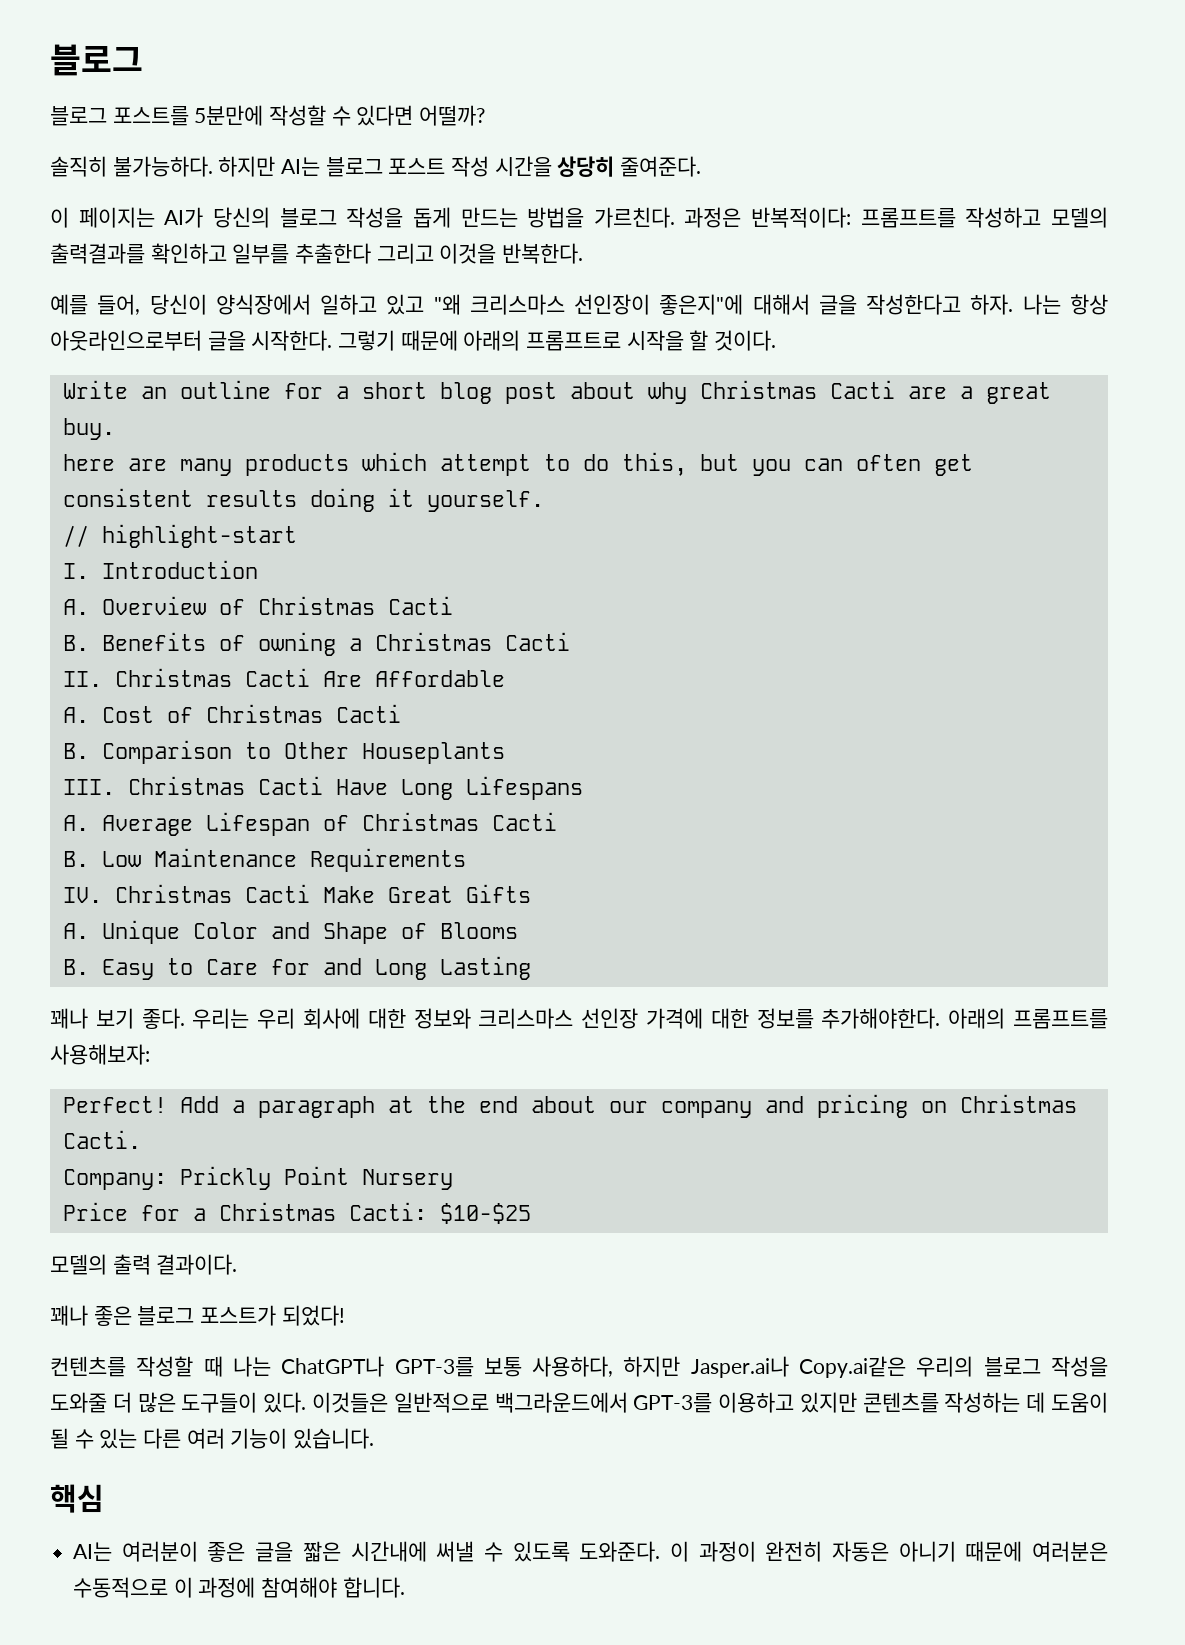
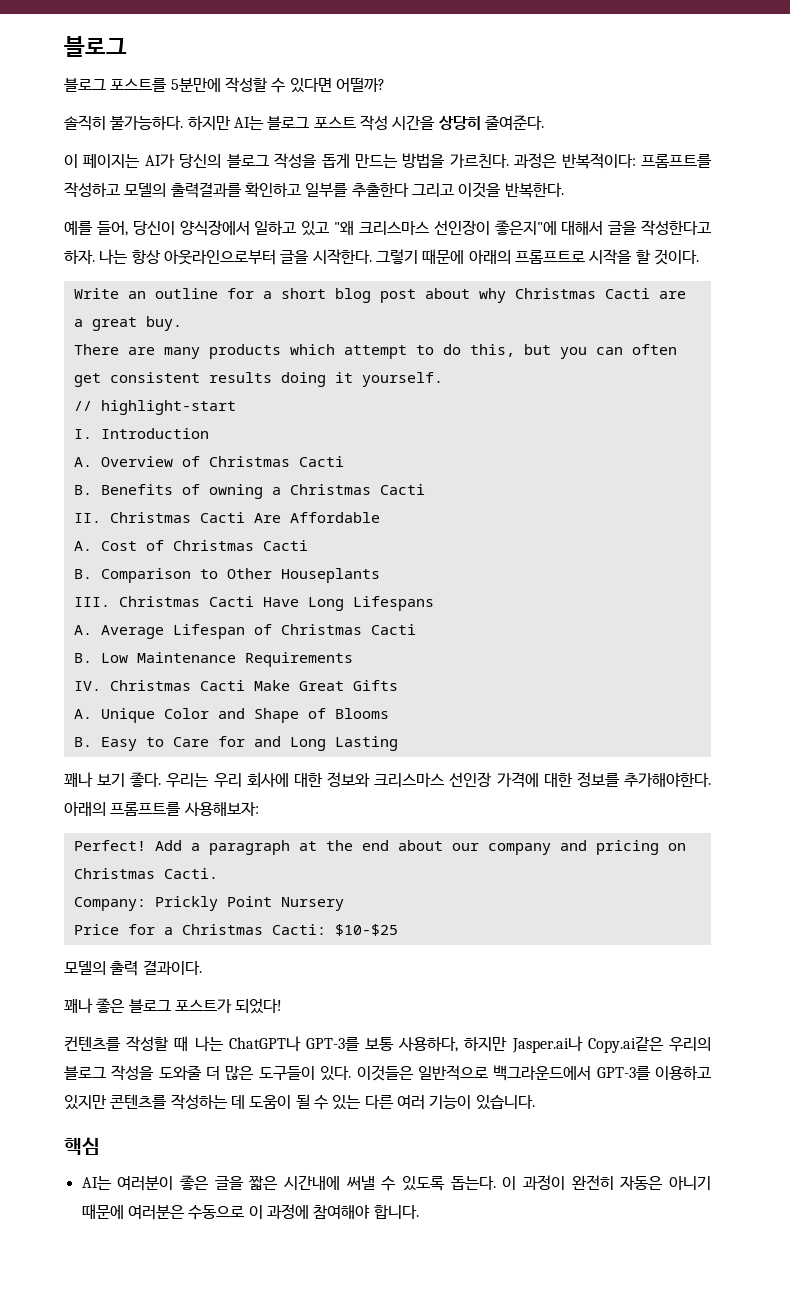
- here are many products which attempt to do this, but you can often get consistent results doing it yourself.
+ There are many products which attempt to do this, but you can often get consistent results doing it yourself.
- AI는 여러분이 좋은 글을 짧은 시간내에 써낼 수 있도록 도와준다.
+ AI는 여러분이 좋은 글을 짧은 시간내에 써낼 수 있도록 돕는다.
- 이 과정이 완전히 자동은 아니기 때문에 여러분은 수동적으로 이 과정에 참여해야 합니다.
+ 이 과정이 완전히 자동은 아니기 때문에 여러분은 수동으로 이 과정에 참여해야 합니다.

